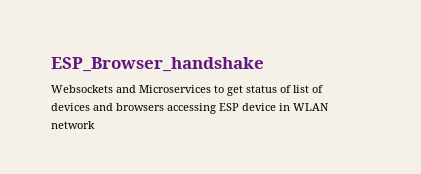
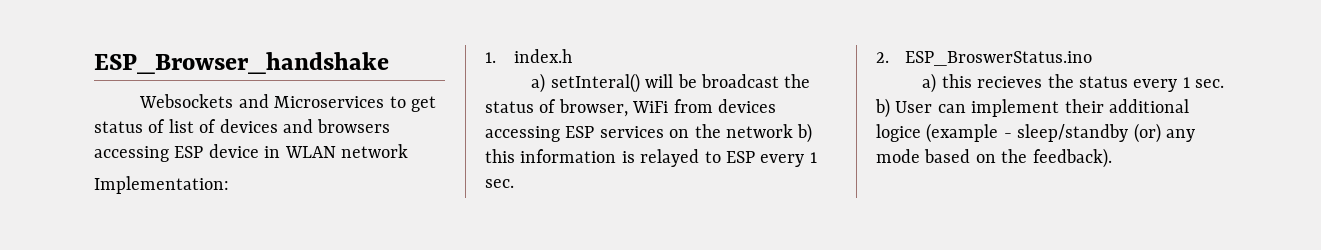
+ Implementation:
+ 1. index.h
+ a) setInteral() will be broadcast the status of browser, WiFi from devices accessing ESP services on the network b) this information is relayed to ESP every 1 sec.
+ 2. ESP_BroswerStatus.ino
+ a) this recieves the status every 1 sec. b) User can implement their additional logice (example - sleep/standby (or) any mode based on the feedback).

